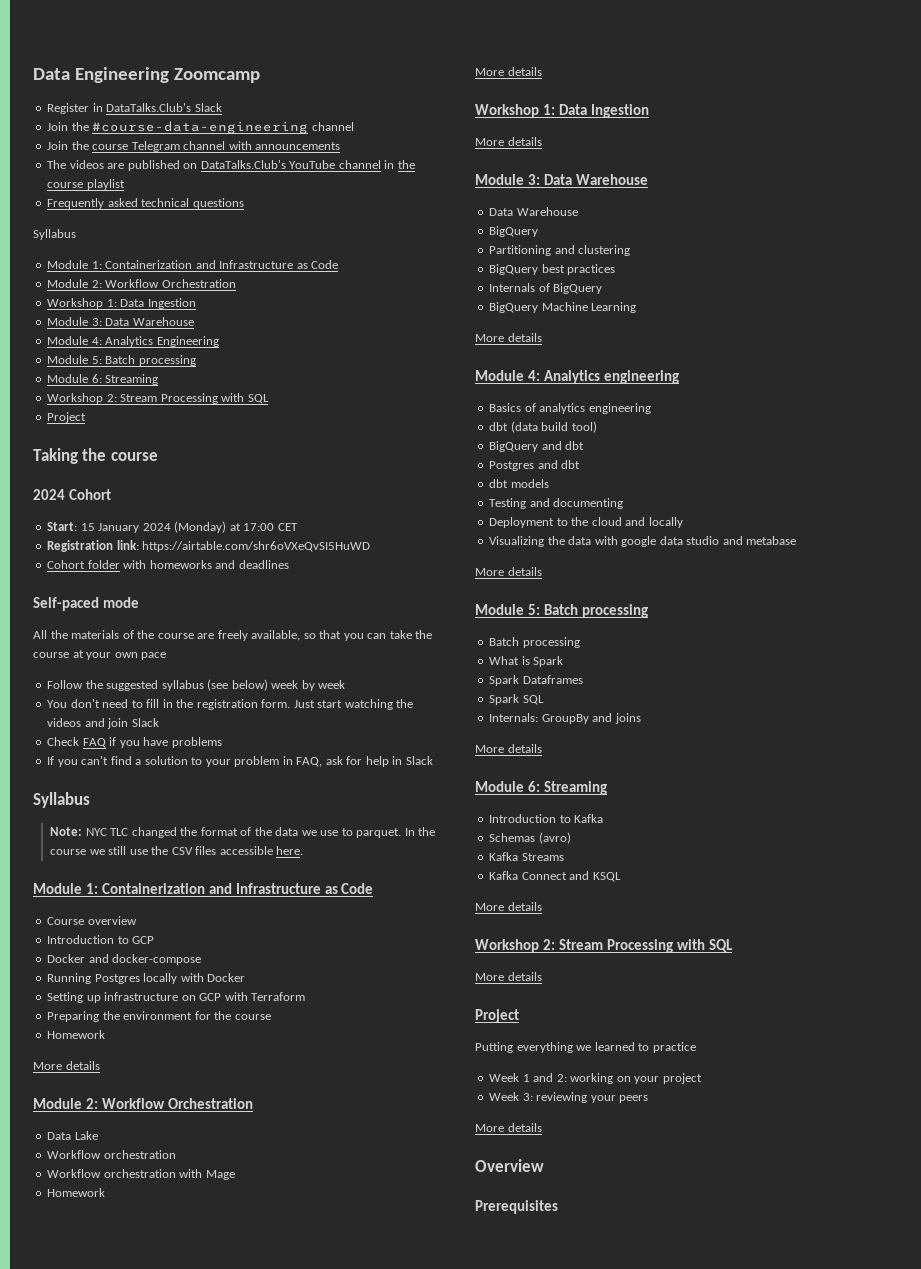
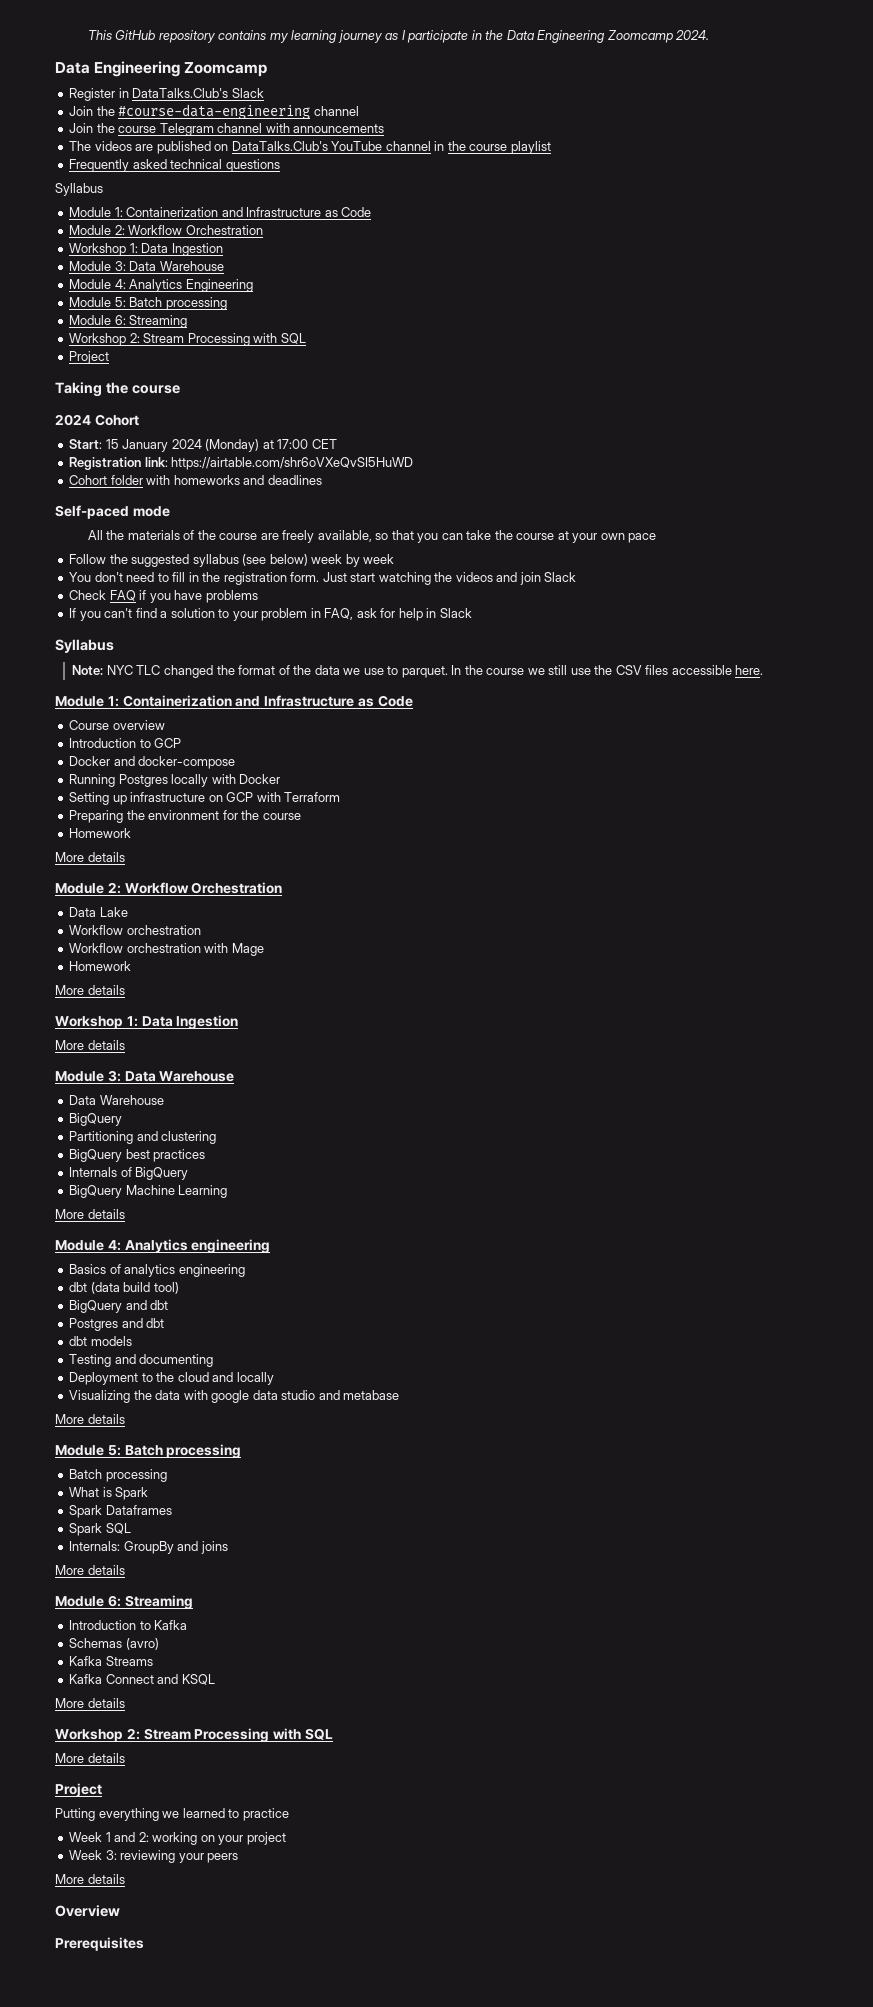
+ This GitHub repository contains my learning journey as I participate in the Data Engineering Zoomcamp 2024.

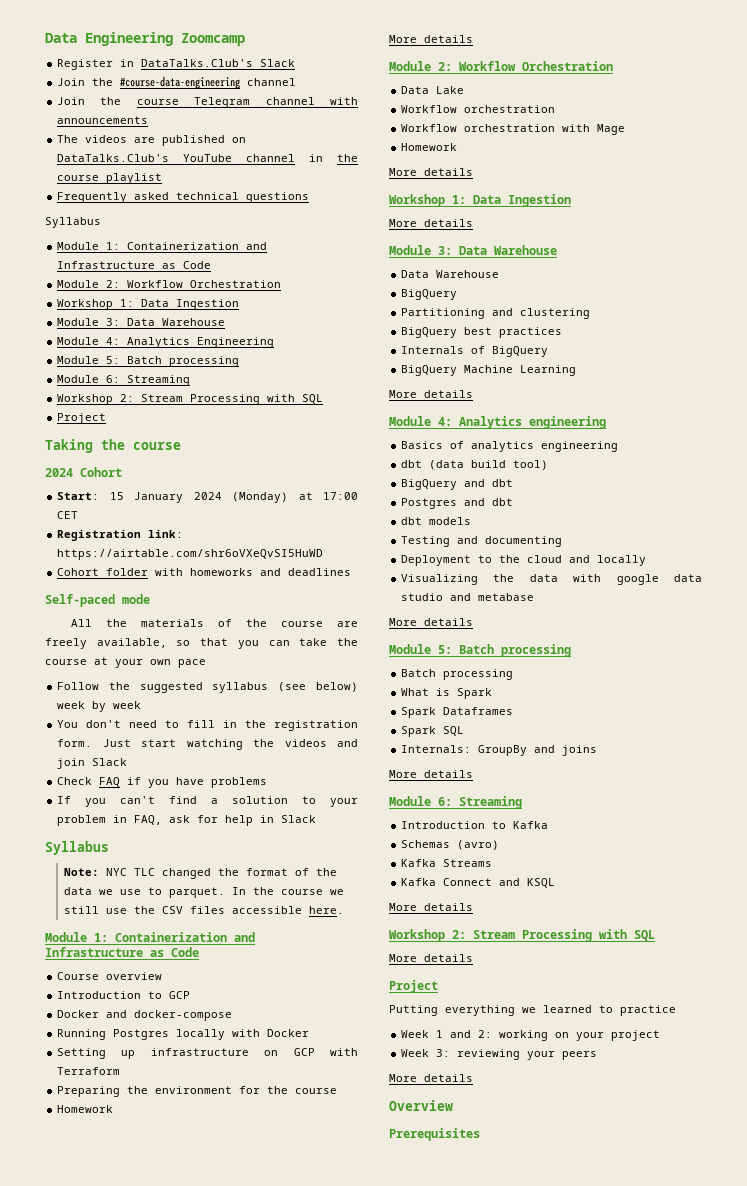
- This GitHub repository contains my learning journey as I participate in the Data Engineering Zoomcamp 2024.

